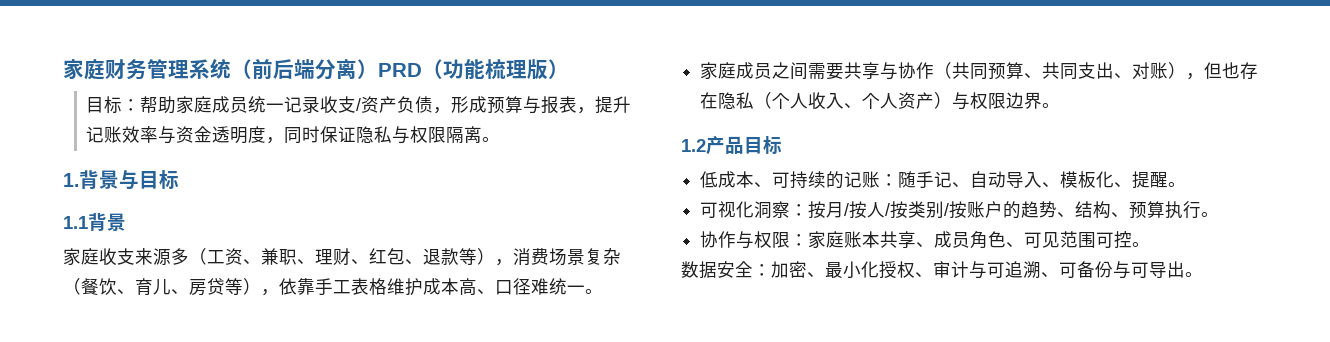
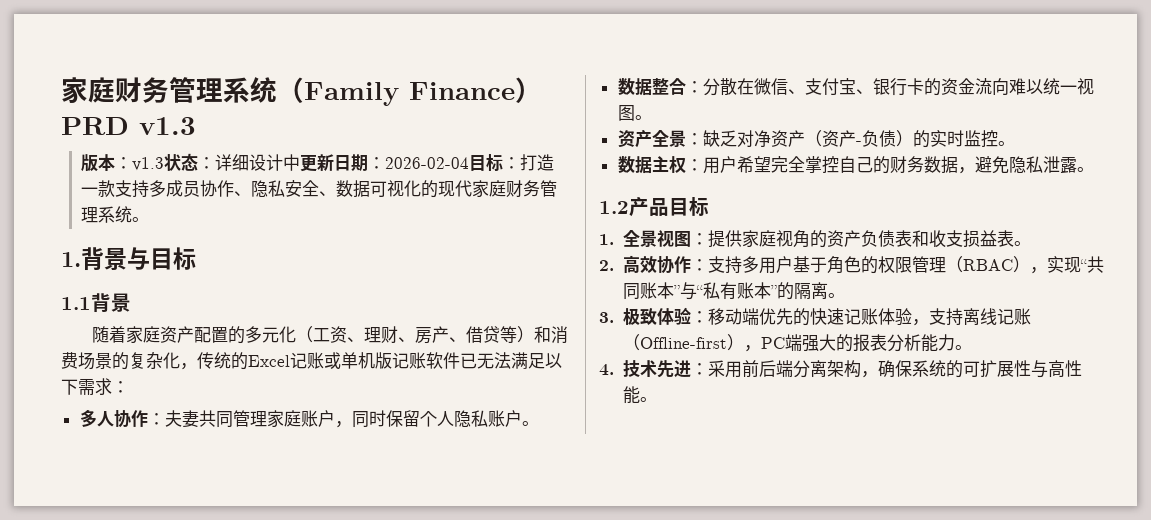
- 家庭财务管理系统（前后端分离）PRD（功能梳理版）
- 目标：帮助家庭成员统一记录收支/资产负债，形成预算与报表，提升记账效率与资金透明度，同时保证隐私与权限隔离。
+ 家庭财务管理系统（Family Finance）PRD v1.3
+ 版本：v1.3状态：详细设计中更新日期：2026-02-04目标：打造一款支持多成员协作、隐私安全、数据可视化的现代家庭财务管理系统。
- 家庭收支来源多（工资、兼职、理财、红包、退款等），消费场景复杂（餐饮、育儿、房贷等），依靠手工表格维护成本高、口径难统一。
- 家庭成员之间需要共享与协作（共同预算、共同支出、对账），但也存在隐私（个人收入、个人资产）与权限边界。
+ 随着家庭资产配置的多元化（工资、理财、房产、借贷等）和消费场景的复杂化，传统的Excel记账或单机版记账软件已无法满足以下需求：
+ 多人协作：夫妻共同管理家庭账户，同时保留个人隐私账户。
+ 数据整合：分散在微信、支付宝、银行卡的资金流向难以统一视图。
+ 资产全景：缺乏对净资产（资产-负债）的实时监控。
+ 数据主权：用户希望完全掌控自己的财务数据，避免隐私泄露。
  1.2产品目标
- 低成本、可持续的记账：随手记、自动导入、模板化、提醒。
- 可视化洞察：按月/按人/按类别/按账户的趋势、结构、预算执行。
- 协作与权限：家庭账本共享、成员角色、可见范围可控。
- 数据安全：加密、最小化授权、审计与可追溯、可备份与可导出。
+ 1.全景视图：提供家庭视角的资产负债表和收支损益表。
+ 2.高效协作：支持多用户基于角色的权限管理（RBAC），实现“共同账本”与“私有账本”的隔离。
+ 3.极致体验：移动端优先的快速记账体验，支持离线记账（Offline-first），PC端强大的报表分析能力。
+ 4.技术先进：采用前后端分离架构，确保系统的可扩展性与高性能。

